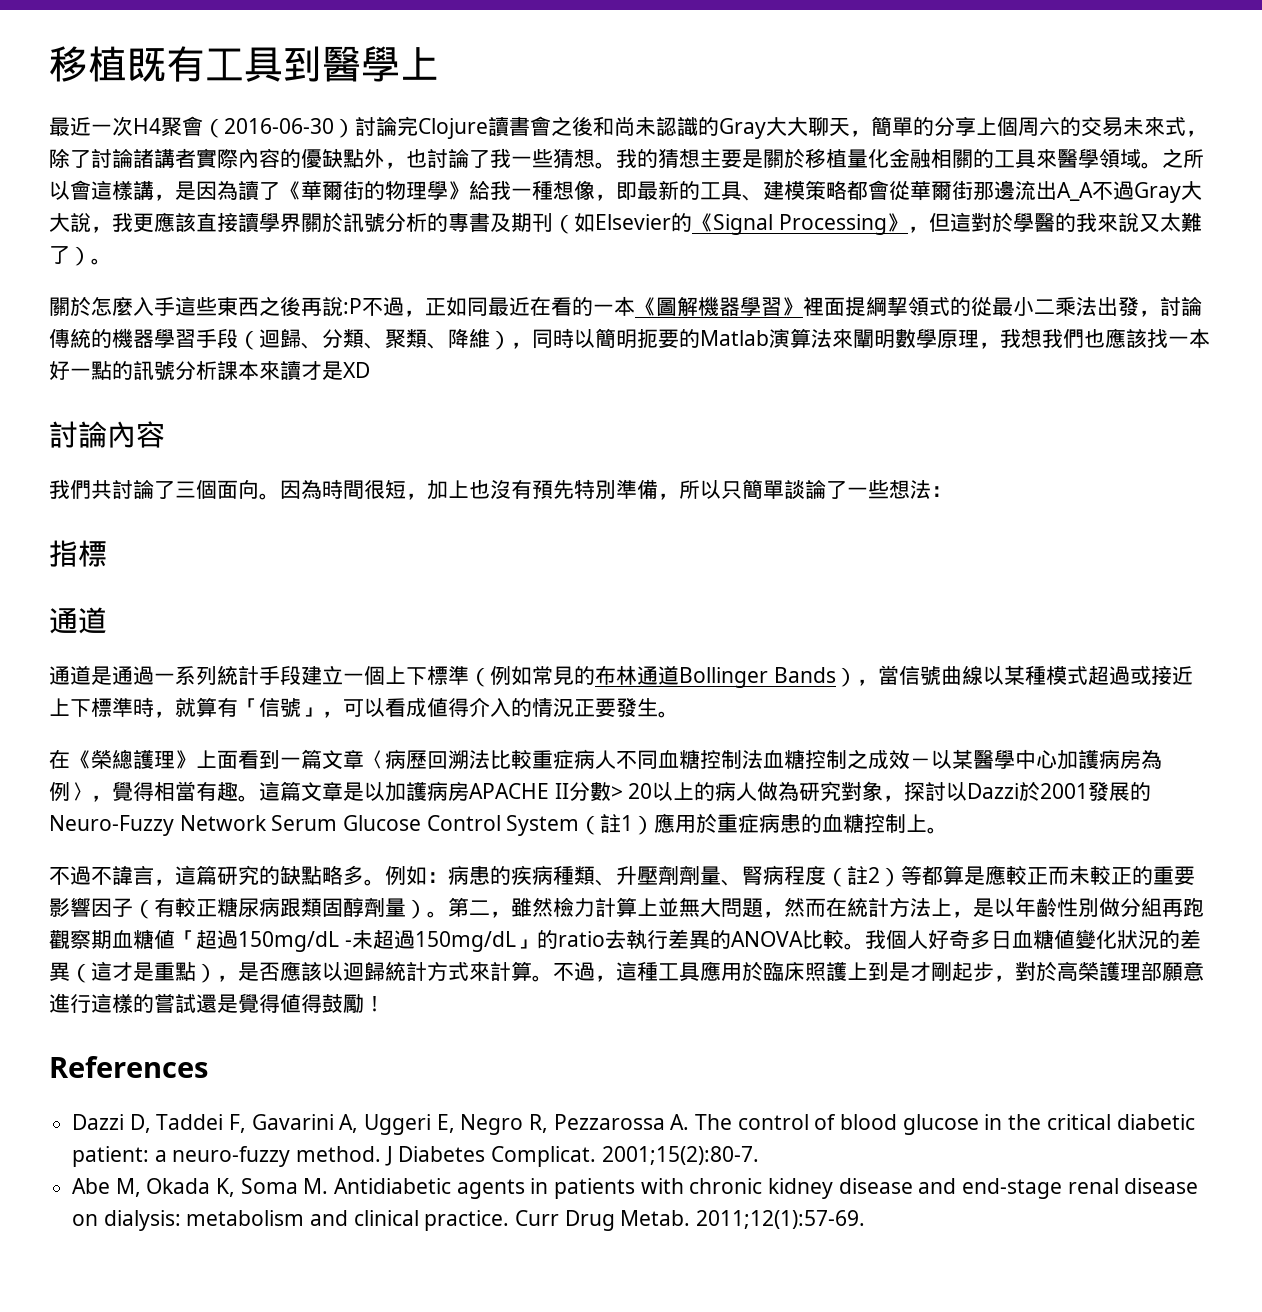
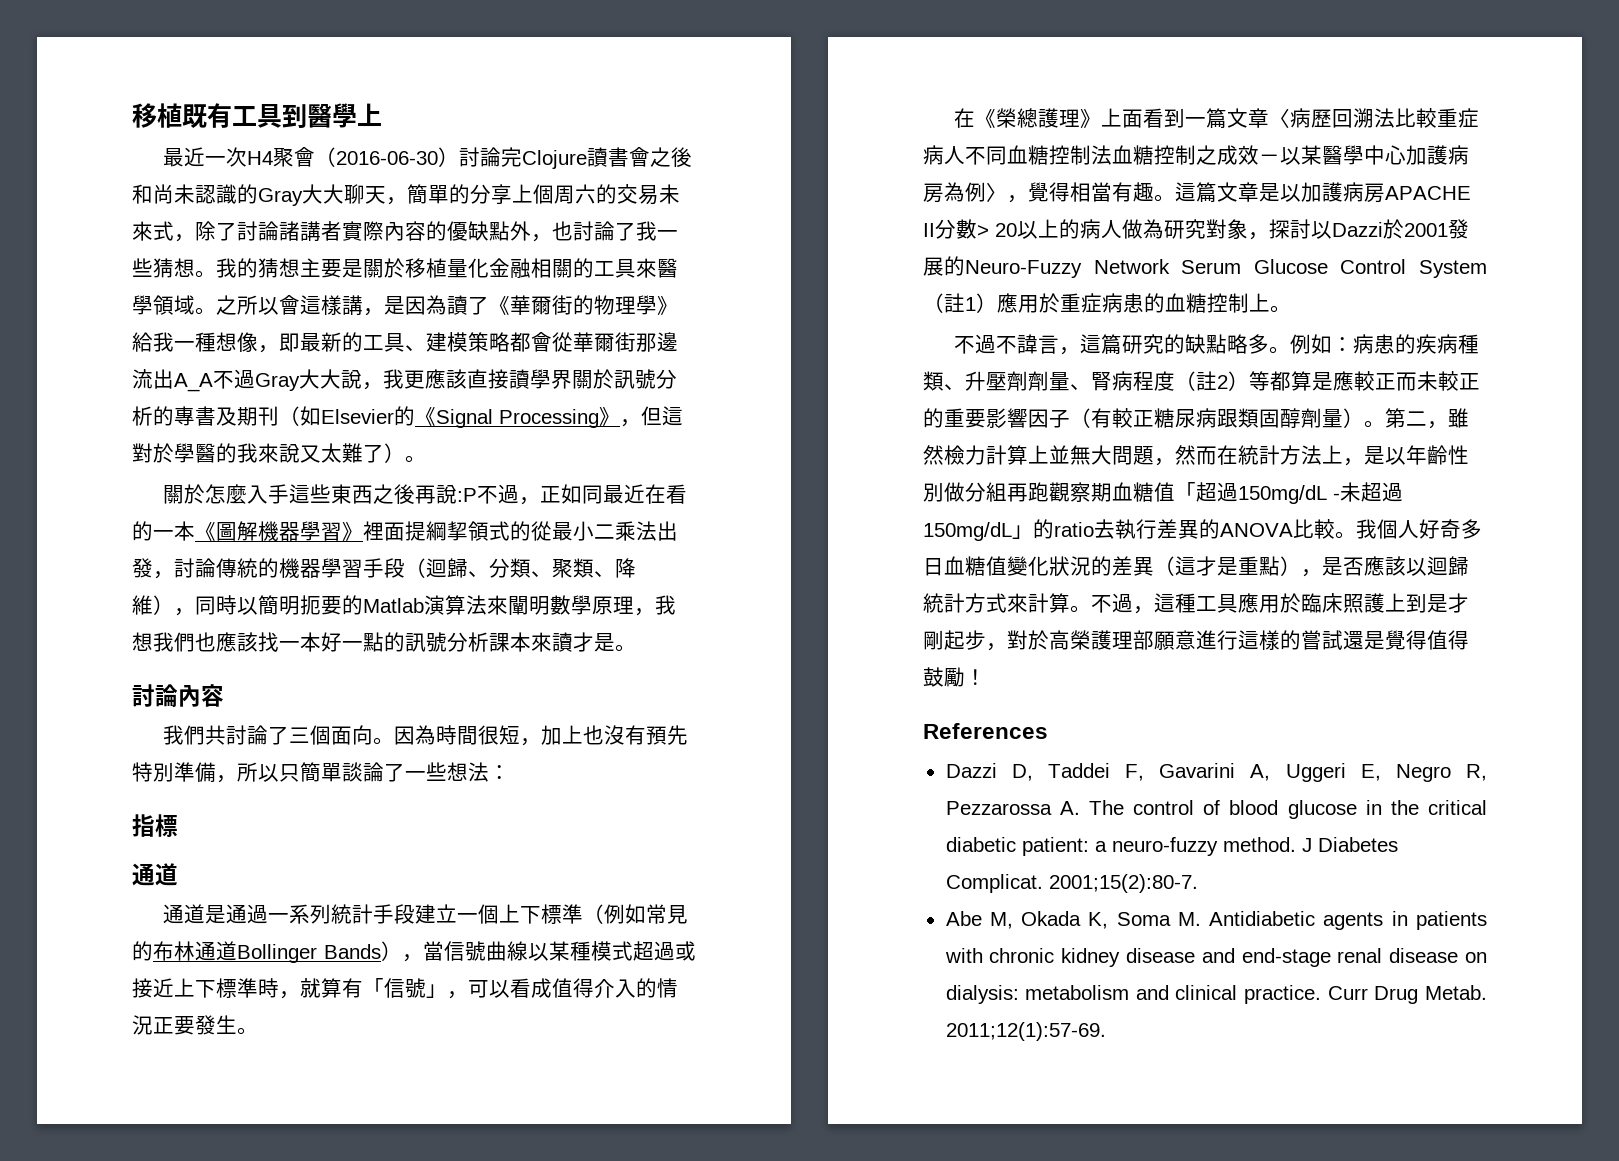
- 關於怎麼入手這些東西之後再說:P不過，正如同最近在看的一本《圖解機器學習》裡面提綱挈領式的從最小二乘法出發，討論傳統的機器學習手段（迴歸、分類、聚類、降維），同時以簡明扼要的Matlab演算法來闡明數學原理，我想我們也應該找一本好一點的訊號分析課本來讀才是XD
+ 關於怎麼入手這些東西之後再說:P不過，正如同最近在看的一本《圖解機器學習》裡面提綱挈領式的從最小二乘法出發，討論傳統的機器學習手段（迴歸、分類、聚類、降維），同時以簡明扼要的Matlab演算法來闡明數學原理，我想我們也應該找一本好一點的訊號分析課本來讀才是。
- 通道是通過一系列統計手段建立一個上下標準（例如常見的布林通道Bollinger Bands），當信號曲線以某種模式超過或接近上下標準時，就算有「信號」，可以看成値得介入的情況正要發生。
+ 通道是通過一系列統計手段建立一個上下標準（例如常見的布林通道Bollinger Bands），當信號曲線以某種模式超過或接近上下標準時，就算有「信號」，可以看成值得介入的情況正要發生。
- 第二，雖然檢力計算上並無大問題，然而在統計方法上，是以年齡性別做分組再跑觀察期血糖値「超過150mg/dL -未超過150mg/dL」的ratio去執行差異的ANOVA比較。
+ 第二，雖然檢力計算上並無大問題，然而在統計方法上，是以年齡性別做分組再跑觀察期血糖值「超過150mg/dL -未超過150mg/dL」的ratio去執行差異的ANOVA比較。
- 我個人好奇多日血糖値變化狀況的差異（這才是重點），是否應該以迴歸統計方式來計算。
+ 我個人好奇多日血糖值變化狀況的差異（這才是重點），是否應該以迴歸統計方式來計算。
- 不過，這種工具應用於臨床照護上到是才剛起步，對於高榮護理部願意進行這樣的嘗試還是覺得値得鼓勵！
+ 不過，這種工具應用於臨床照護上到是才剛起步，對於高榮護理部願意進行這樣的嘗試還是覺得值得鼓勵！

